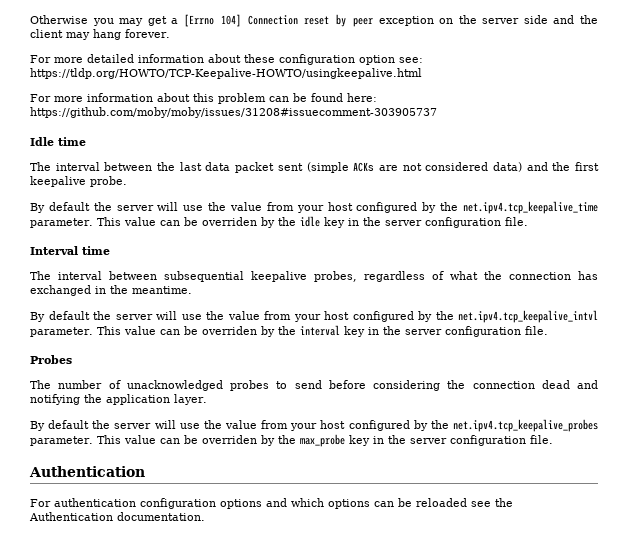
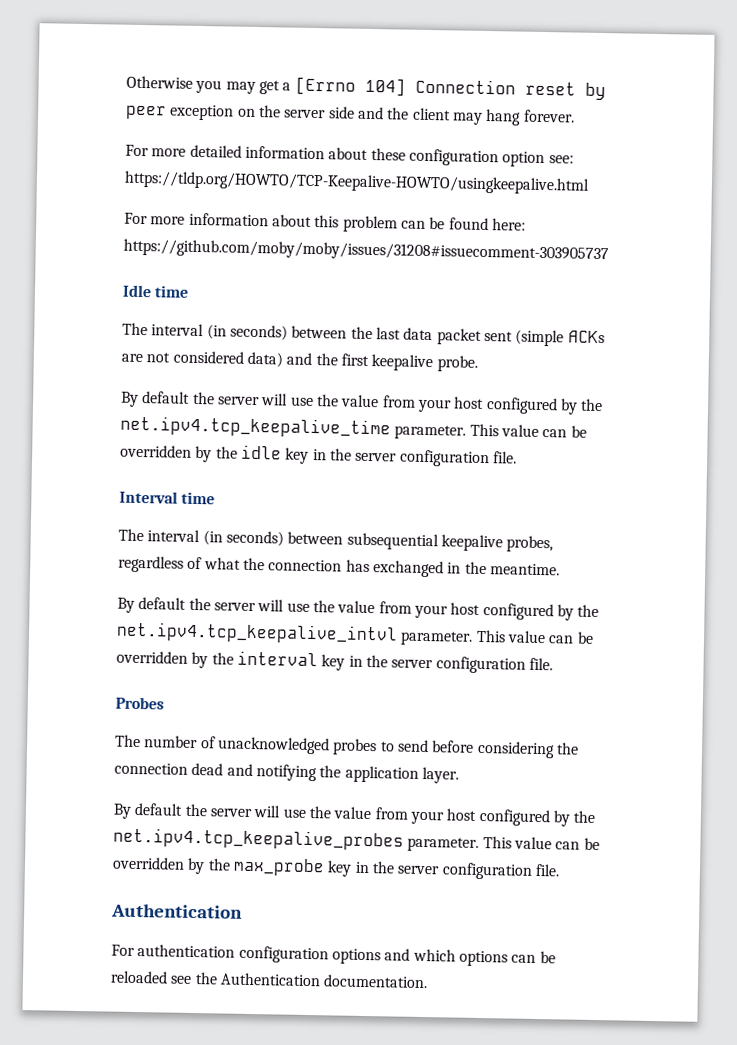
- The interval between the last data packet sent (simple ACKs are not considered data) and the first keepalive probe.
+ The interval (in seconds) between the last data packet sent (simple ACKs are not considered data) and the first keepalive probe.
- This value can be overriden by the idle key in the server configuration file.
+ This value can be overridden by the idle key in the server configuration file.
- The interval between subsequential keepalive probes, regardless of what the connection has exchanged in the meantime.
+ The interval (in seconds) between subsequential keepalive probes, regardless of what the connection has exchanged in the meantime.
- This value can be overriden by the interval key in the server configuration file.
+ This value can be overridden by the interval key in the server configuration file.
- This value can be overriden by the max_probe key in the server configuration file.
+ This value can be overridden by the max_probe key in the server configuration file.

